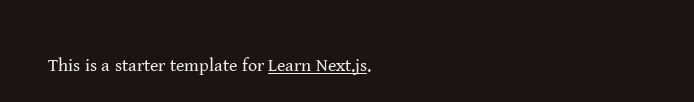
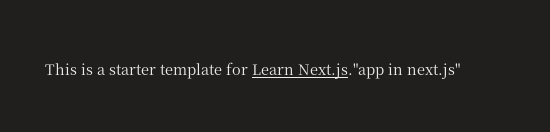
- This is a starter template for Learn Next.js.
+ This is a starter template for Learn Next.js."app in next.js"

